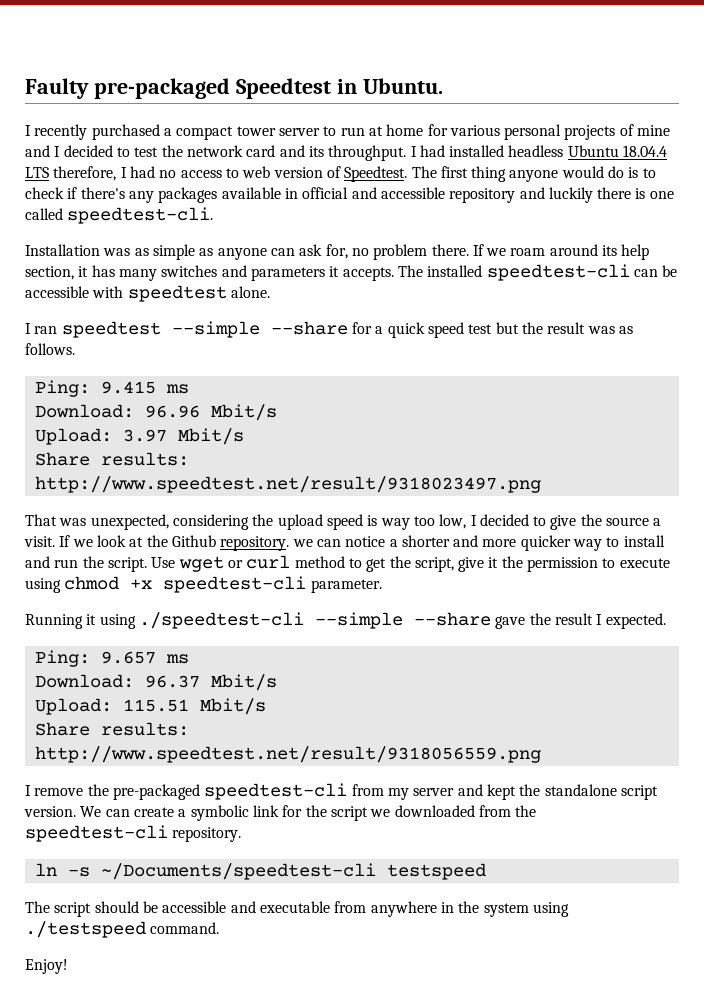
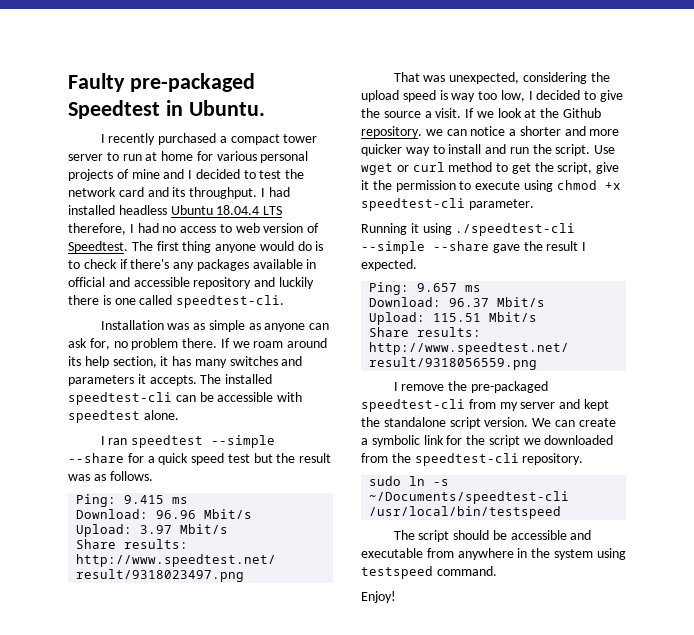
- ln -s ~/Documents/speedtest-cli testspeed
+ sudo ln -s ~/Documents/speedtest-cli /usr/local/bin/testspeed
- The script should be accessible and executable from anywhere in the system using ./testspeed command.
+ The script should be accessible and executable from anywhere in the system using testspeed command.

